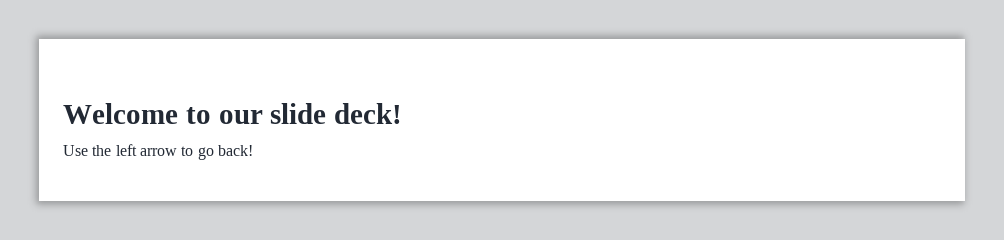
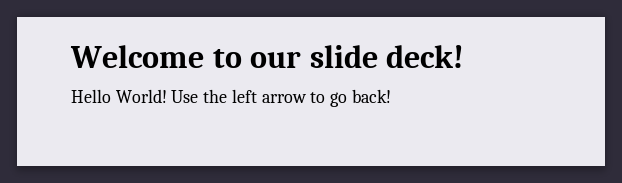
+ Hello World!

